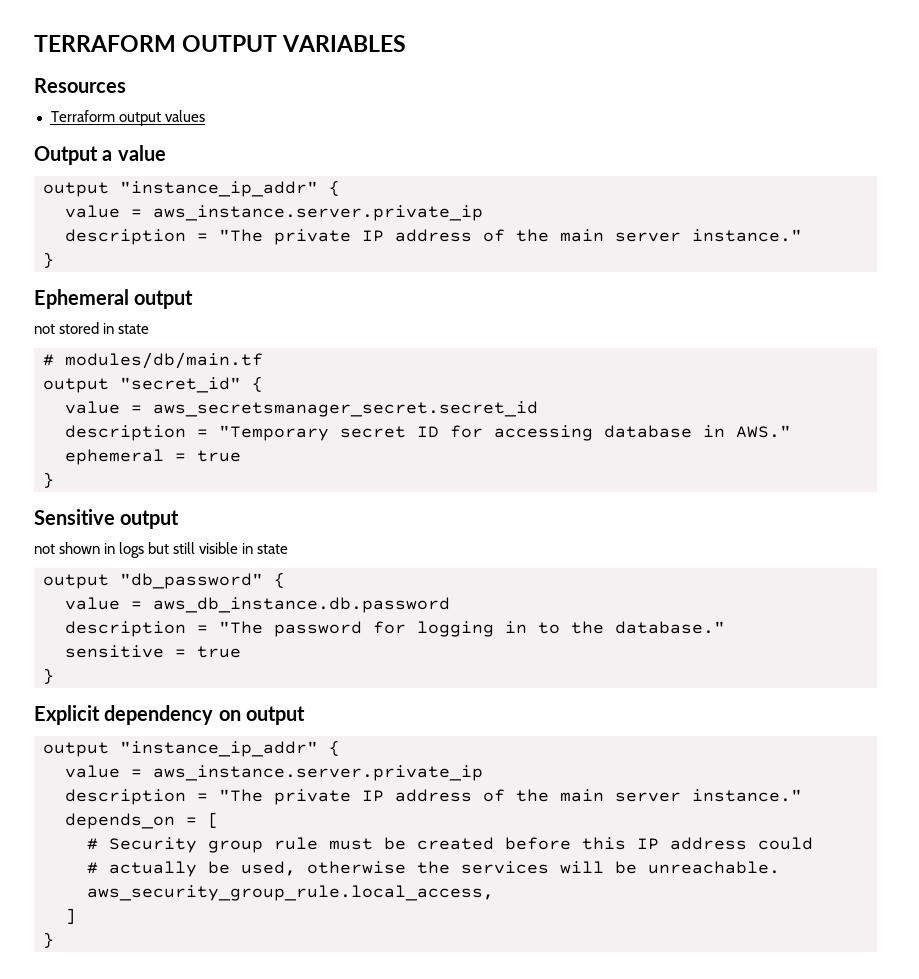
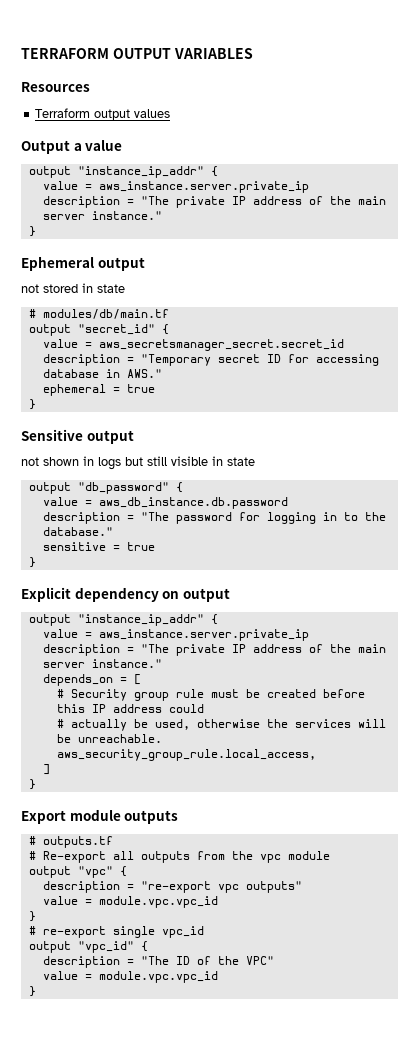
+ Export module outputs
+ # outputs.tf
+ # Re-export all outputs from the vpc module
+ output "vpc" {
+ description = "re-export vpc outputs"
+ value = module.vpc.vpc_id
+ }
+ # re-export single vpc_id
+ output "vpc_id" {
+ description = "The ID of the VPC"
+ value = module.vpc.vpc_id
+ }

